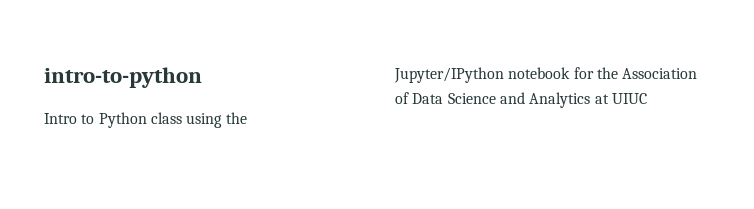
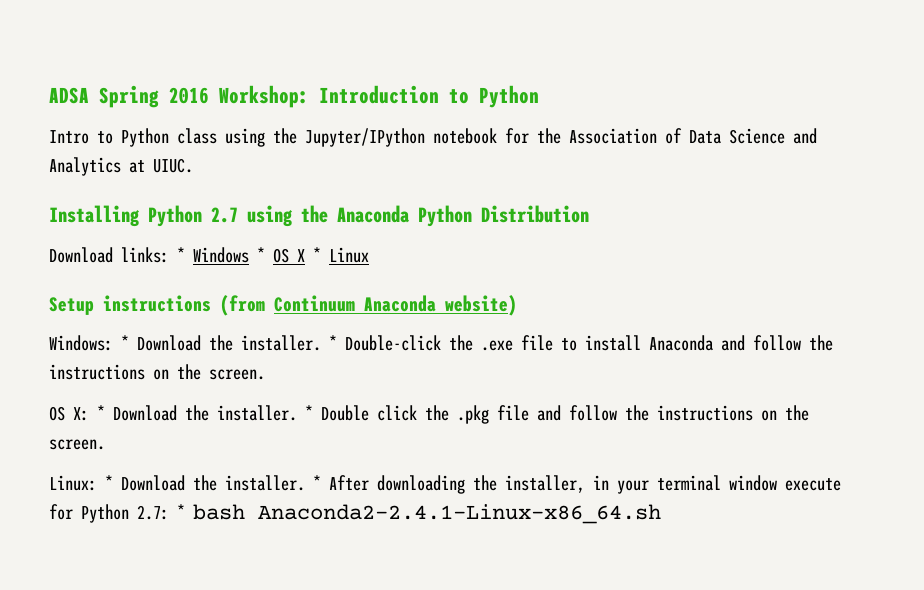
- intro-to-python
+ ADSA Spring 2016 Workshop: Introduction to Python
- Intro to Python class using the Jupyter/IPython notebook for the Association of Data Science and Analytics at UIUC
+ Intro to Python class using the Jupyter/IPython notebook for the Association of Data Science and Analytics at UIUC.
+ Installing Python 2.7 using the Anaconda Python Distribution
+ Download links: * Windows * OS X * Linux
+ Setup instructions (from Continuum Anaconda website)
+ Windows: * Download the installer. * Double-click the .exe file to install Anaconda and follow the instructions on the screen.
+ OS X: * Download the installer. * Double click the .pkg file and follow the instructions on the screen.
+ Linux: * Download the installer. * After downloading the installer, in your terminal window execute for Python 2.7: * bash Anaconda2-2.4.1-Linux-x86_64.sh

